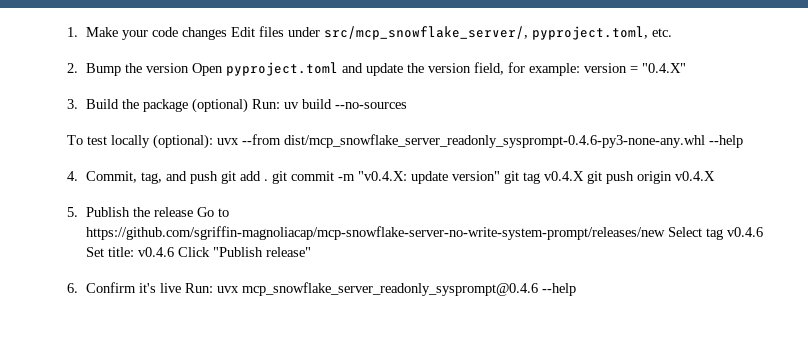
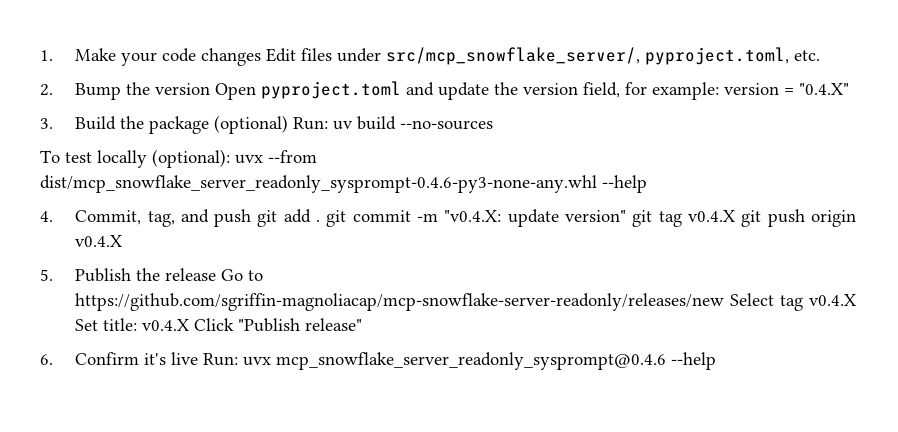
- 5. Publish the release Go to https://github.com/sgriffin-magnoliacap/mcp-snowflake-server-no-write-system-prompt/releases/new Select tag v0.4.6 Set title: v0.4.6 Click "Publish release"
+ 5. Publish the release Go to https://github.com/sgriffin-magnoliacap/mcp-snowflake-server-readonly/releases/new Select tag v0.4.X Set title: v0.4.X Click "Publish release"

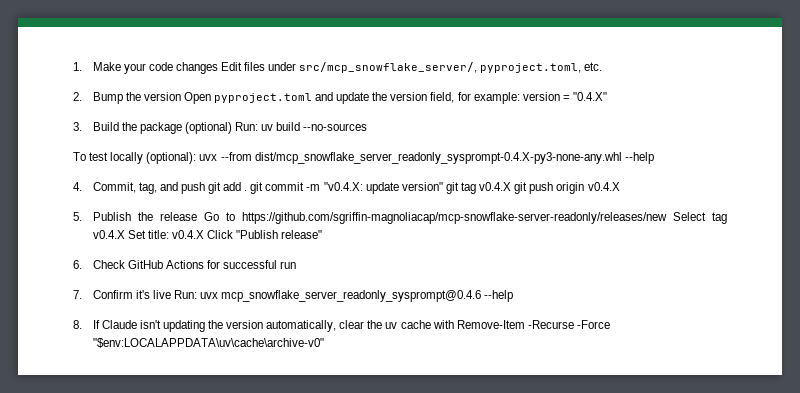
- To test locally (optional): uvx --from dist/mcp_snowflake_server_readonly_sysprompt-0.4.6-py3-none-any.whl --help
+ To test locally (optional): uvx --from dist/mcp_snowflake_server_readonly_sysprompt-0.4.X-py3-none-any.whl --help
- 6. Confirm it's live Run: uvx mcp_snowflake_server_readonly_sysprompt@0.4.6 --help
+ 6. Check GitHub Actions for successful run
+ 7. Confirm it's live Run: uvx mcp_snowflake_server_readonly_sysprompt@0.4.6 --help
+ 8. If Claude isn't updating the version automatically, clear the uv cache with Remove-Item -Recurse -Force "$env:LOCALAPPDATA\uv\cache\archive-v0"

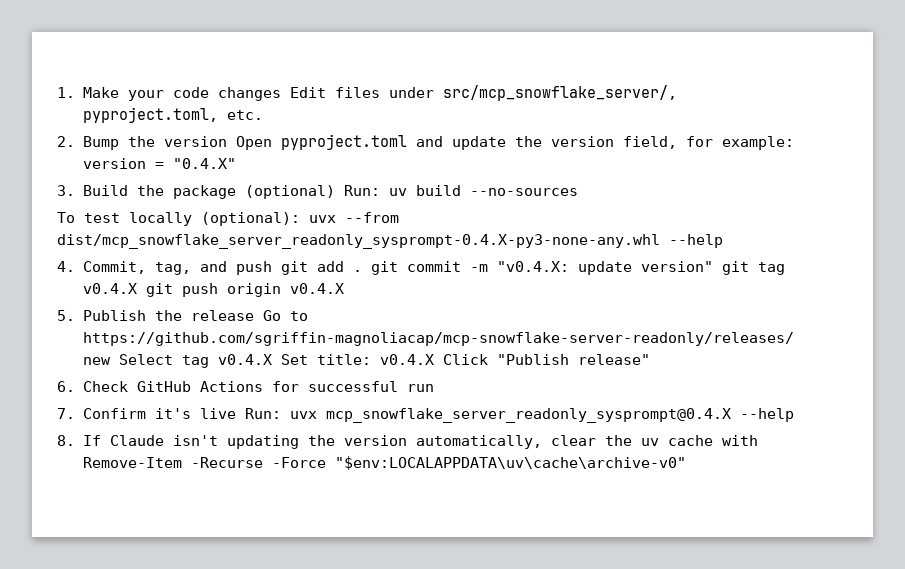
- 7. Confirm it's live Run: uvx mcp_snowflake_server_readonly_sysprompt@0.4.6 --help
+ 7. Confirm it's live Run: uvx mcp_snowflake_server_readonly_sysprompt@0.4.X --help

